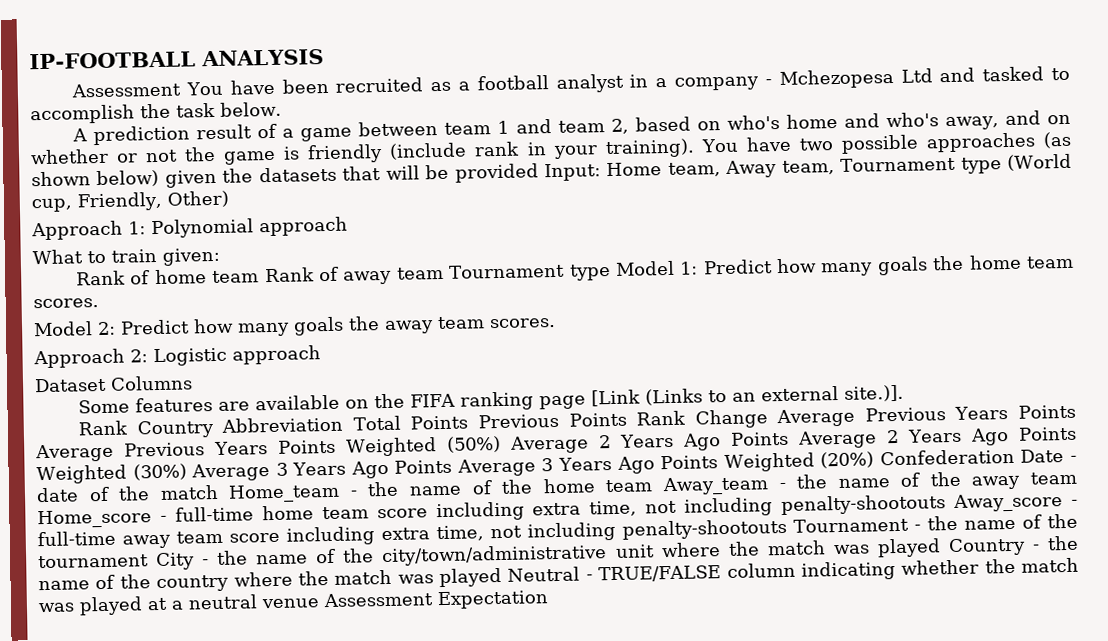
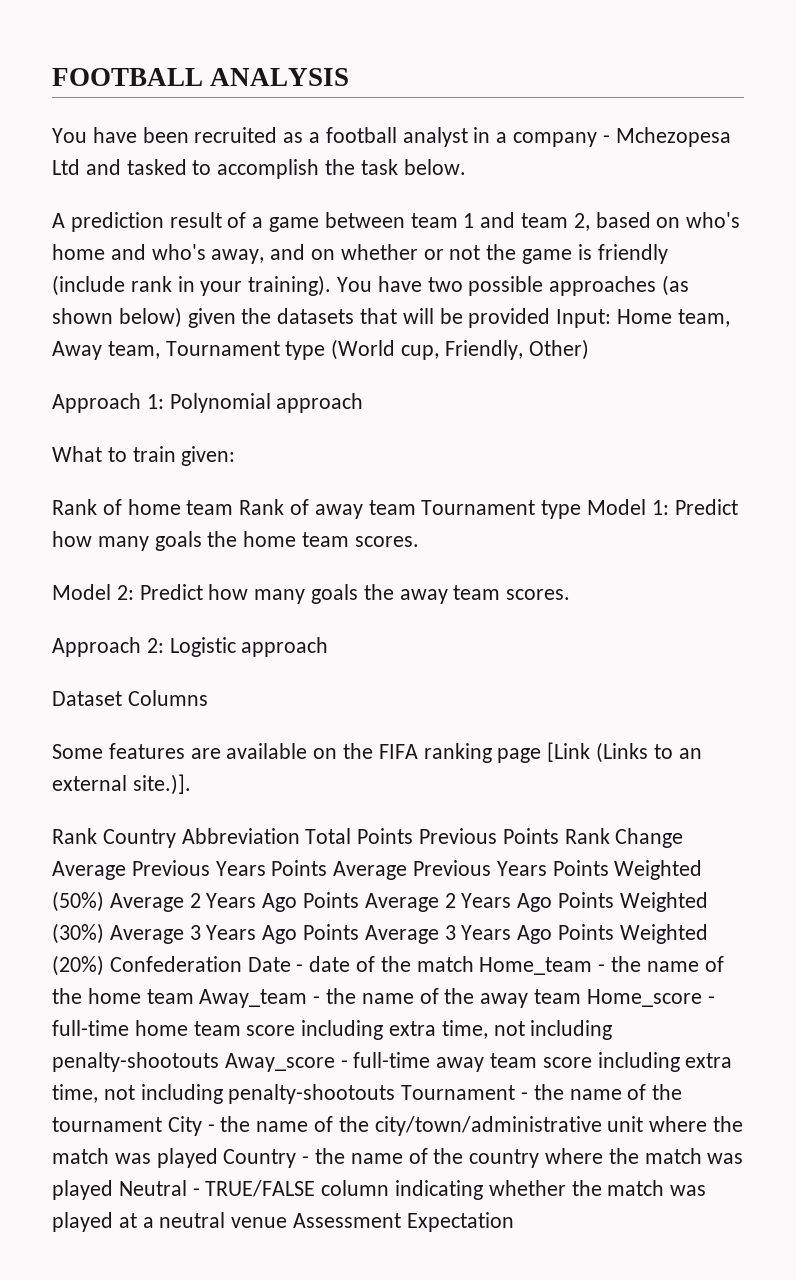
- IP-FOOTBALL ANALYSIS
+ FOOTBALL ANALYSIS
- Assessment You have been recruited as a football analyst in a company - Mchezopesa Ltd and tasked to accomplish the task below.
+ You have been recruited as a football analyst in a company - Mchezopesa Ltd and tasked to accomplish the task below.

